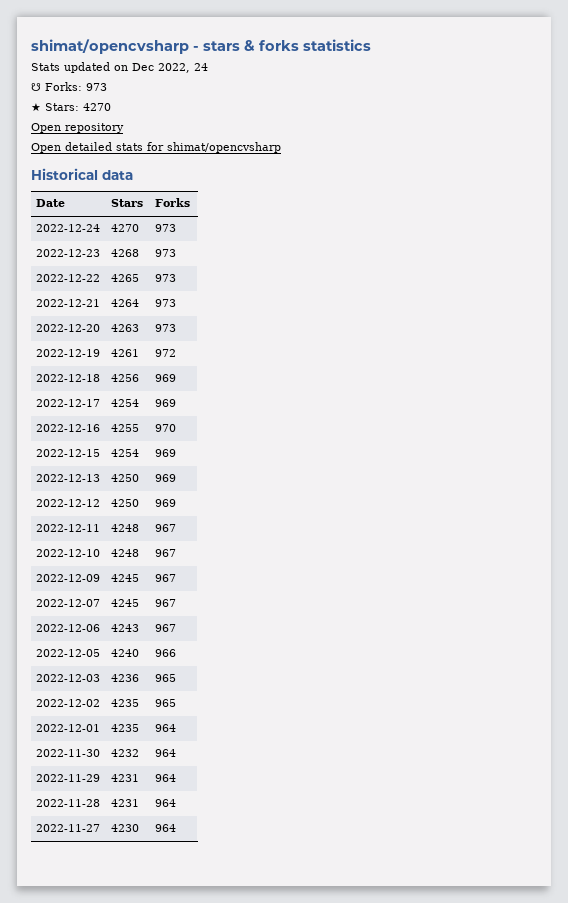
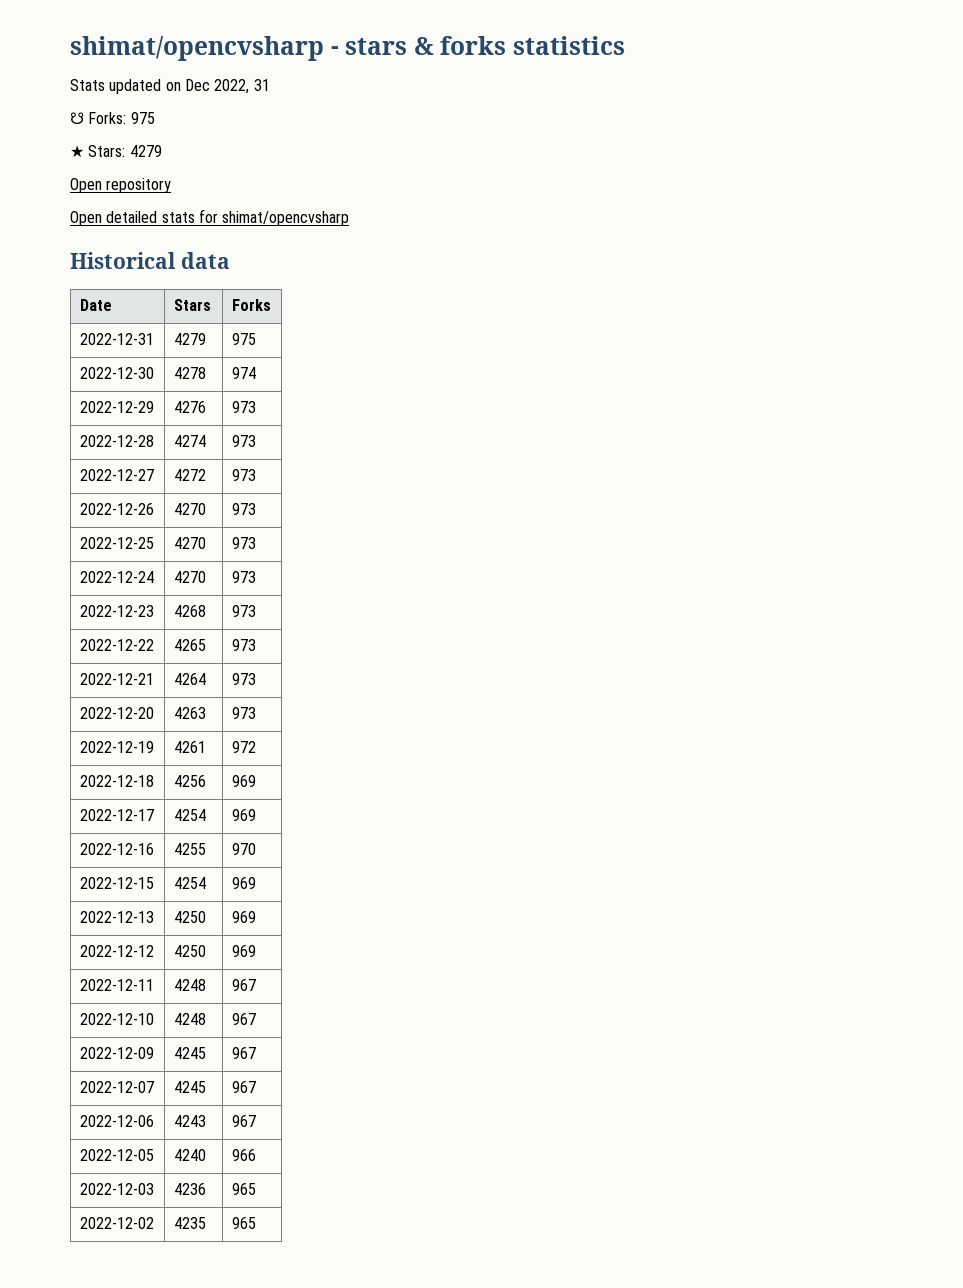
- Stats updated on Dec 2022, 24
+ Stats updated on Dec 2022, 31
- ☋ Forks: 973
+ ☋ Forks: 975
- ★ Stars: 4270
+ ★ Stars: 4279
+ 2022-12-31 | 4279 | 975
+ 2022-12-30 | 4278 | 974
+ 2022-12-29 | 4276 | 973
+ 2022-12-28 | 4274 | 973
+ 2022-12-27 | 4272 | 973
+ 2022-12-26 | 4270 | 973
+ 2022-12-25 | 4270 | 973
- 2022-12-01 | 4235 | 964
- 2022-11-30 | 4232 | 964
- 2022-11-29 | 4231 | 964
- 2022-11-28 | 4231 | 964
- 2022-11-27 | 4230 | 964

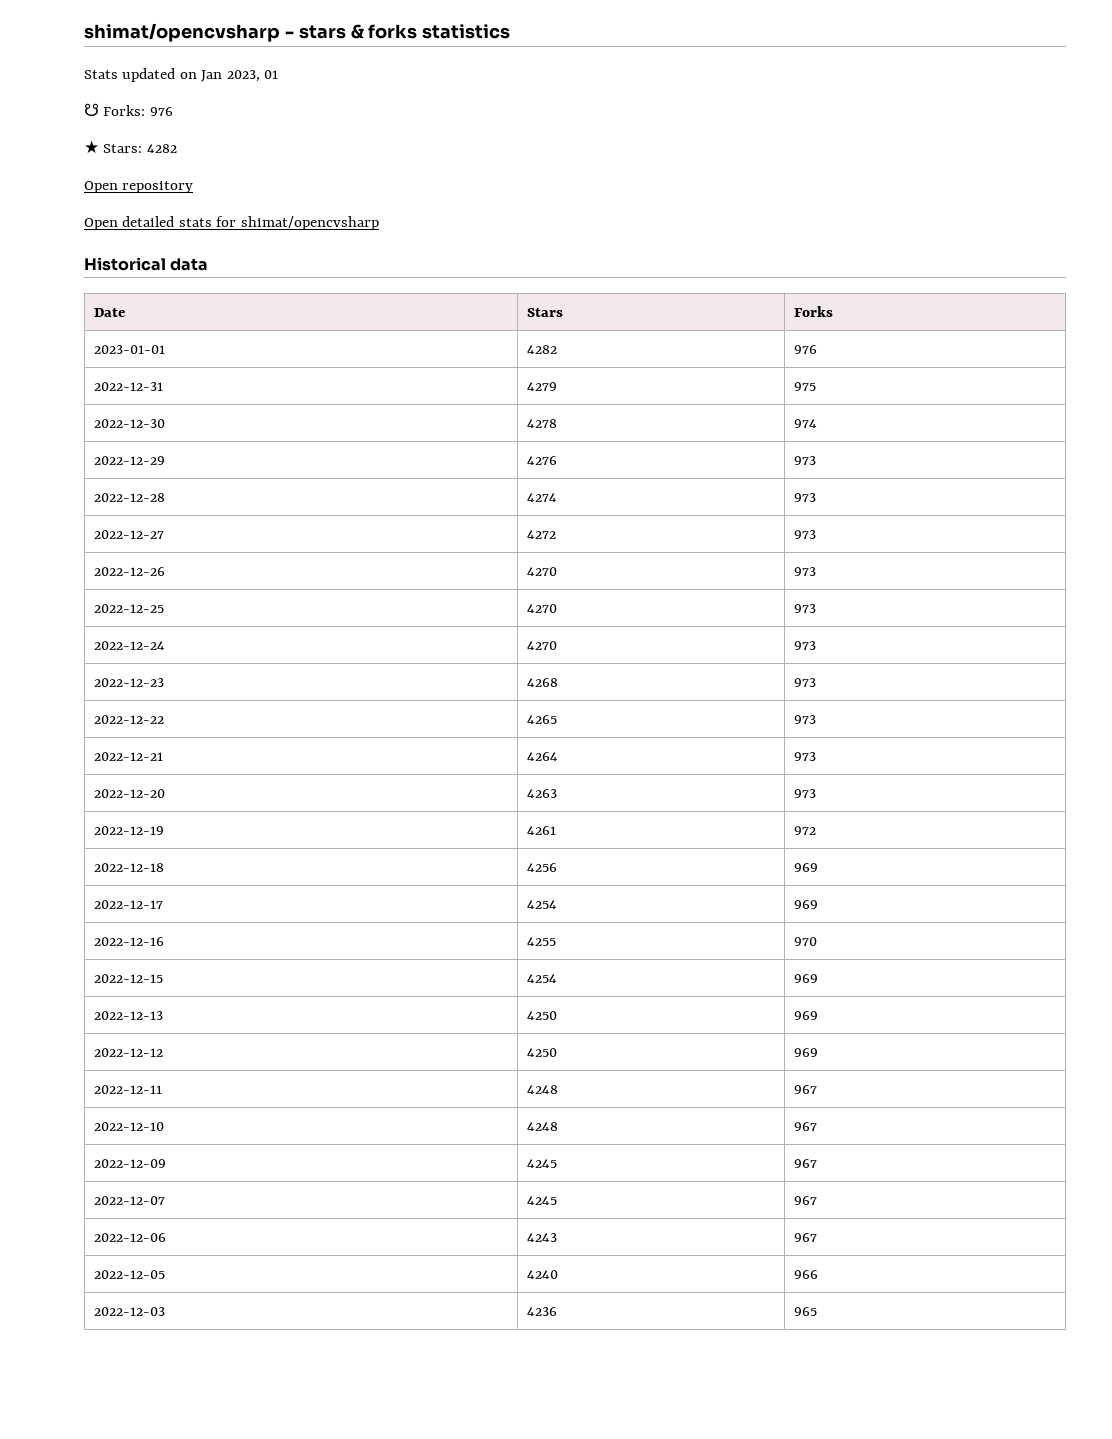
- Stats updated on Dec 2022, 31
+ Stats updated on Jan 2023, 01
- ☋ Forks: 975
+ ☋ Forks: 976
- ★ Stars: 4279
+ ★ Stars: 4282
+ 2023-01-01 | 4282 | 976
- 2022-12-02 | 4235 | 965

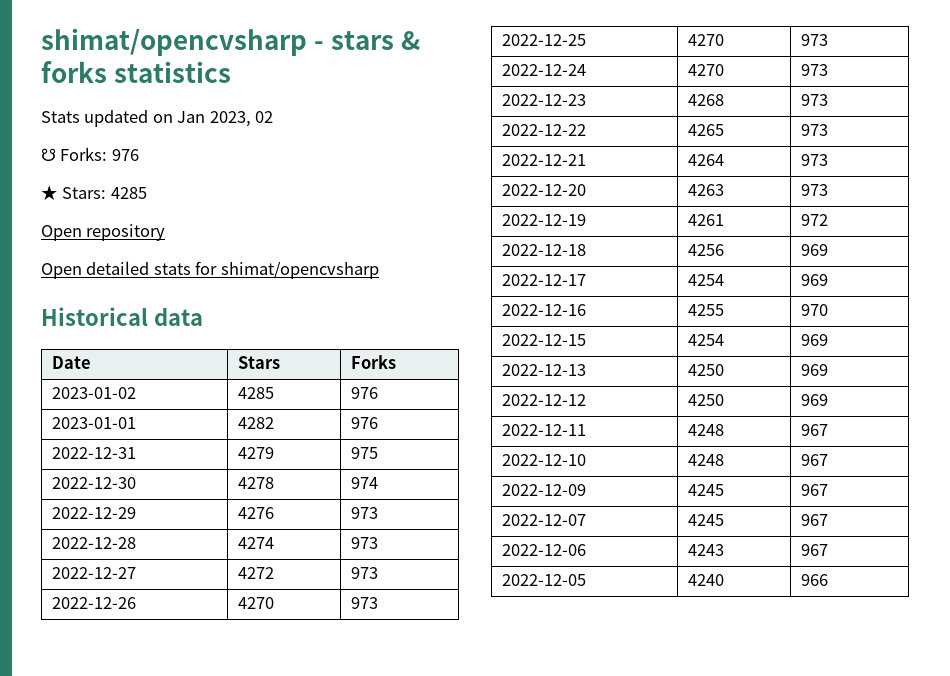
- Stats updated on Jan 2023, 01
+ Stats updated on Jan 2023, 02
- ★ Stars: 4282
+ ★ Stars: 4285
+ 2023-01-02 | 4285 | 976
- 2022-12-03 | 4236 | 965

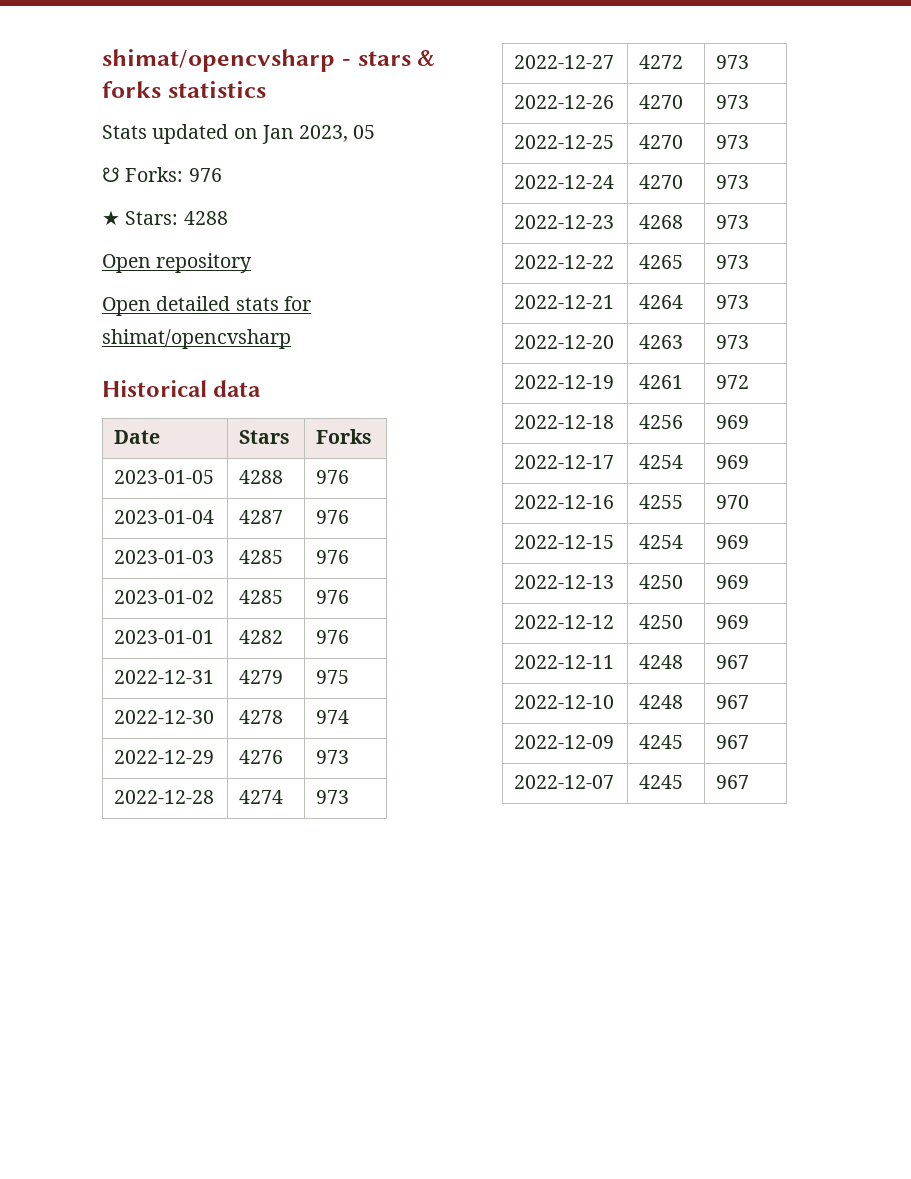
- Stats updated on Jan 2023, 02
+ Stats updated on Jan 2023, 05
- ★ Stars: 4285
+ ★ Stars: 4288
+ 2023-01-05 | 4288 | 976
+ 2023-01-04 | 4287 | 976
+ 2023-01-03 | 4285 | 976
- 2022-12-06 | 4243 | 967
- 2022-12-05 | 4240 | 966

